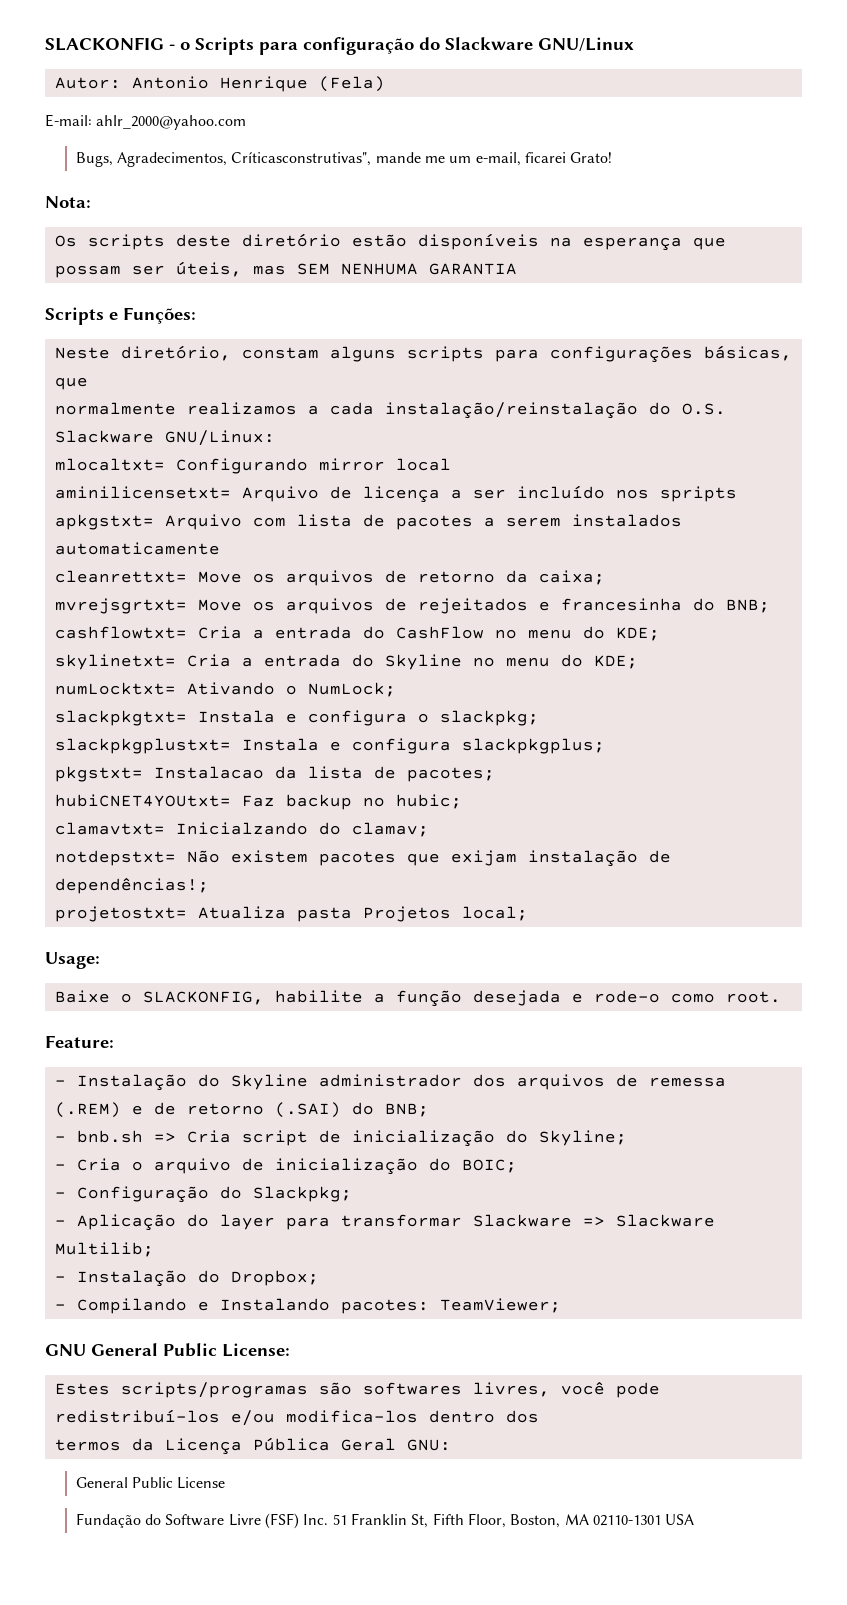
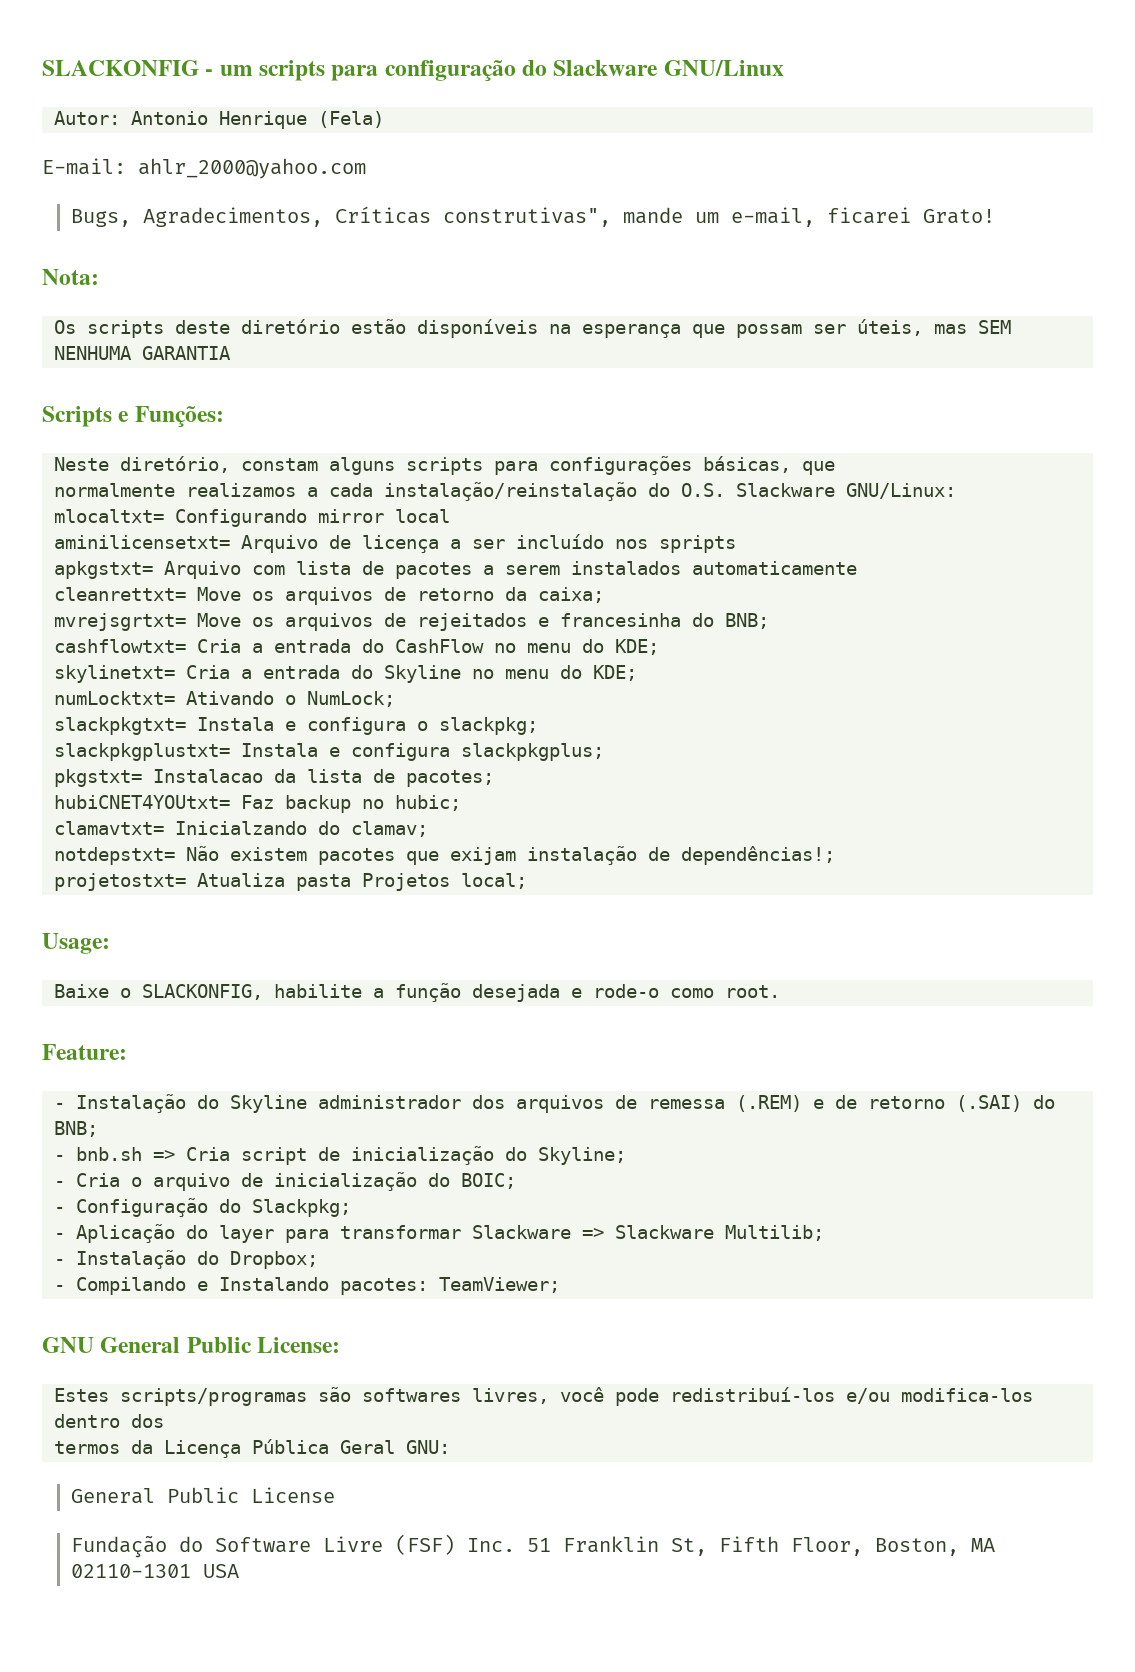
- SLACKONFIG - o Scripts para configuração do Slackware GNU/Linux
+ SLACKONFIG - um scripts para configuração do Slackware GNU/Linux
- Bugs, Agradecimentos, Críticasconstrutivas", mande me um e-mail, ficarei Grato!
+ Bugs, Agradecimentos, Críticas construtivas", mande um e-mail, ficarei Grato!

